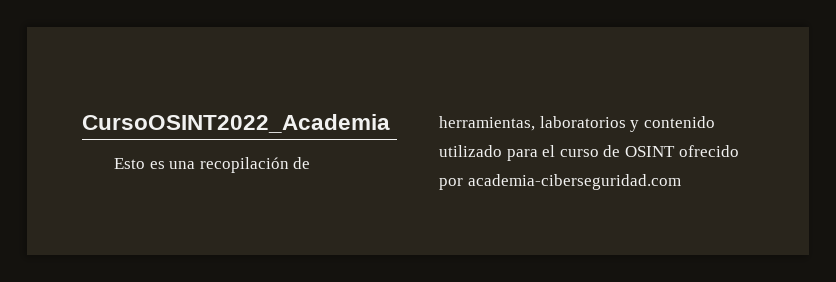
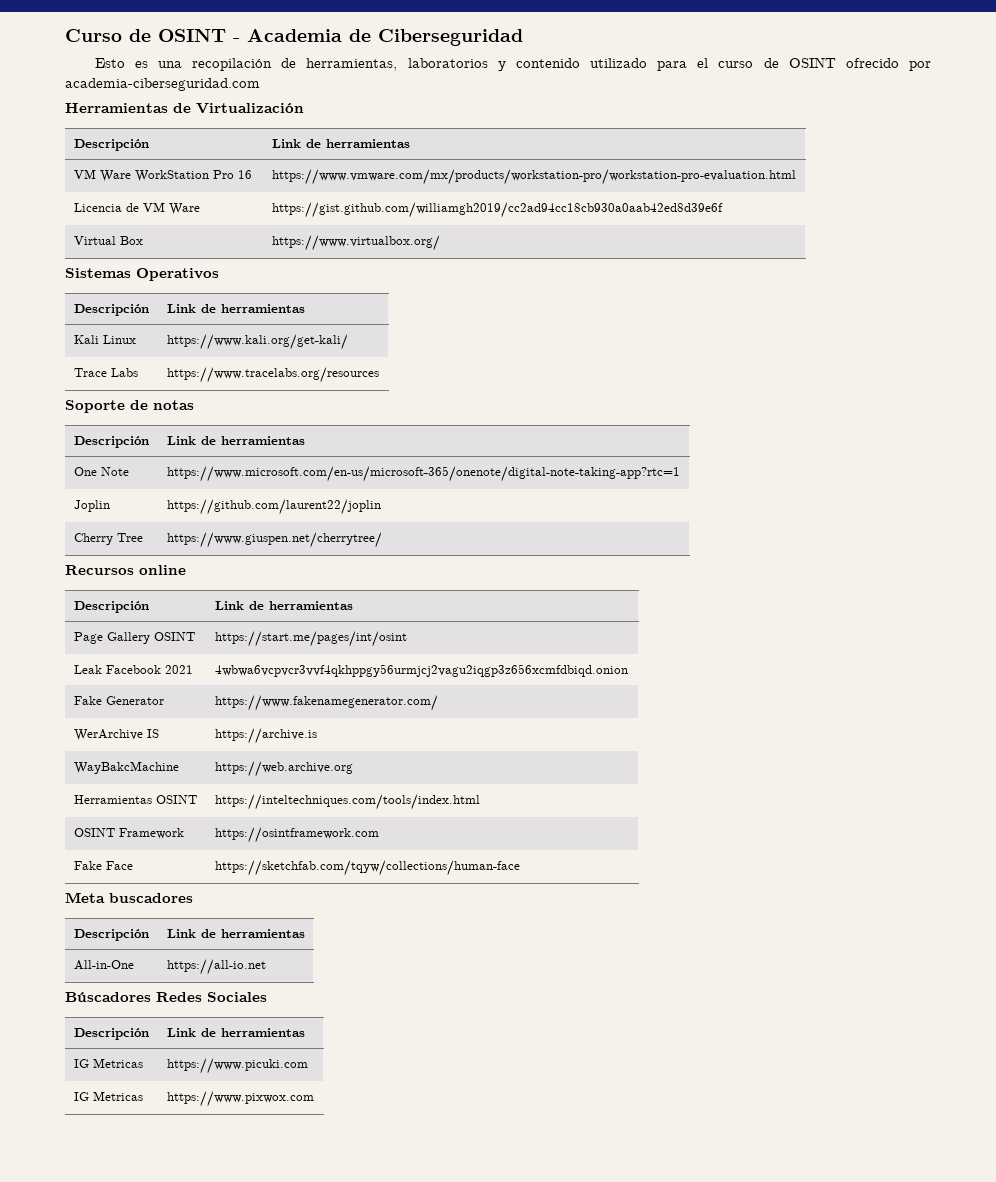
- CursoOSINT2022_Academia
+ Curso de OSINT - Academia de Ciberseguridad
+ Herramientas de Virtualización
+ Descripción | Link de herramientas
+ VM Ware WorkStation Pro 16 | https://www.vmware.com/mx/products/workstation-pro/workstation-pro-evaluation.html
+ Licencia de VM Ware | https://gist.github.com/williamgh2019/cc2ad94cc18cb930a0aab42ed8d39e6f
+ Virtual Box | https://www.virtualbox.org/
+ Sistemas Operativos
+ Descripción | Link de herramientas
+ Kali Linux | https://www.kali.org/get-kali/
+ Trace Labs | https://www.tracelabs.org/resources
+ Soporte de notas
+ Descripción | Link de herramientas
+ One Note | https://www.microsoft.com/en-us/microsoft-365/onenote/digital-note-taking-app?rtc=1
+ Joplin | https://github.com/laurent22/joplin
+ Cherry Tree | https://www.giuspen.net/cherrytree/
+ Recursos online
+ Descripción | Link de herramientas
+ Page Gallery OSINT | https://start.me/pages/int/osint
+ Leak Facebook 2021 | 4wbwa6vcpvcr3vvf4qkhppgy56urmjcj2vagu2iqgp3z656xcmfdbiqd.onion
+ Fake Generator | https://www.fakenamegenerator.com/
+ WerArchive IS | https://archive.is
+ WayBakcMachine | https://web.archive.org
+ Herramientas OSINT | https://inteltechniques.com/tools/index.html
+ OSINT Framework | https://osintframework.com
+ Fake Face | https://sketchfab.com/tqyw/collections/human-face
+ Meta buscadores
+ Descripción | Link de herramientas
+ All-in-One | https://all-io.net
+ Búscadores Redes Sociales
+ Descripción | Link de herramientas
+ IG Metricas | https://www.picuki.com
+ IG Metricas | https://www.pixwox.com

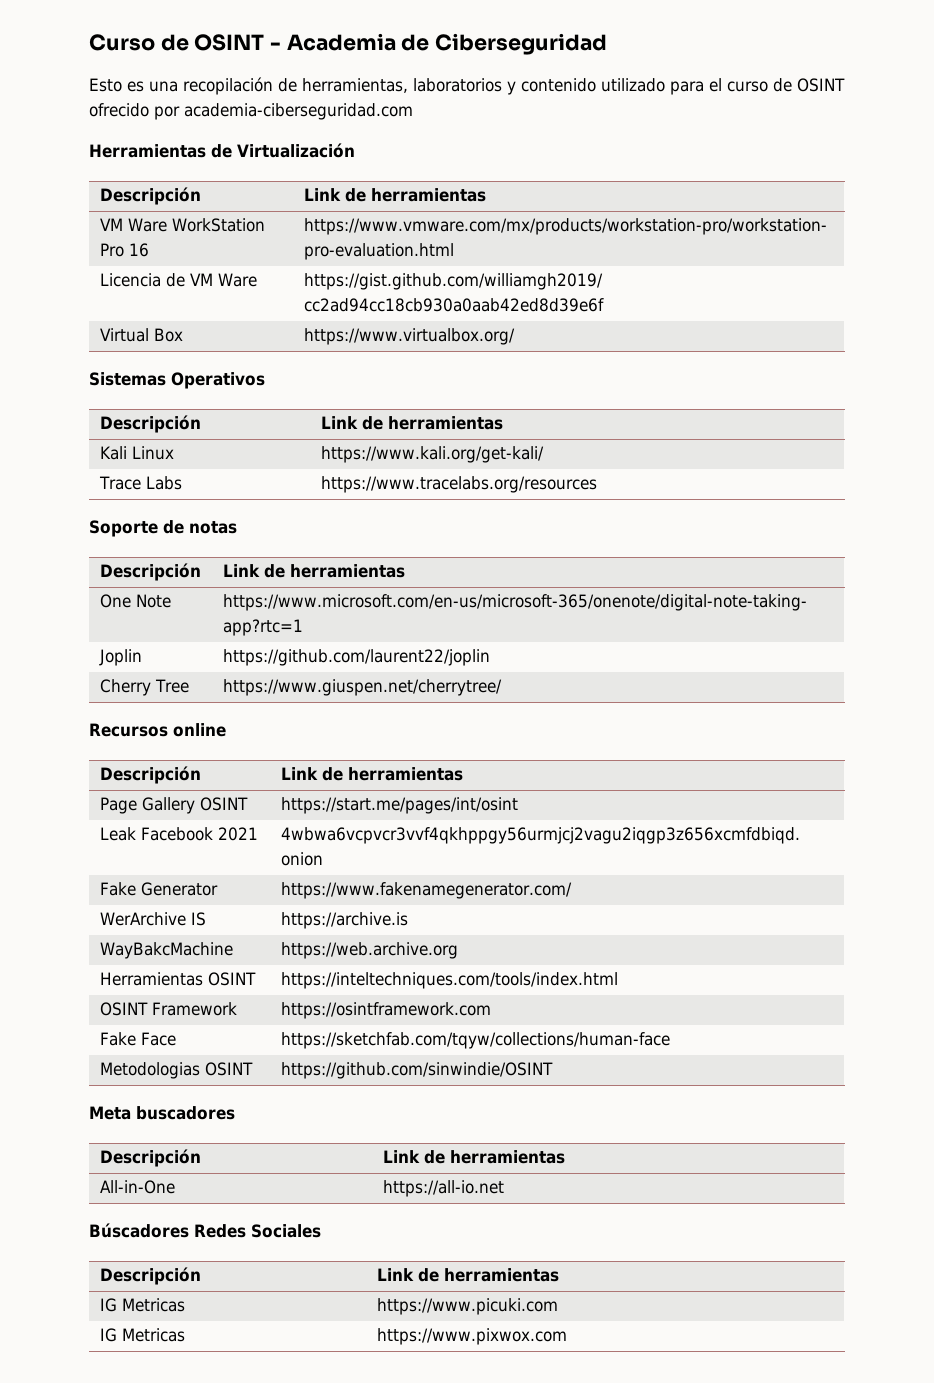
+ Metodologias OSINT | https://github.com/sinwindie/OSINT

